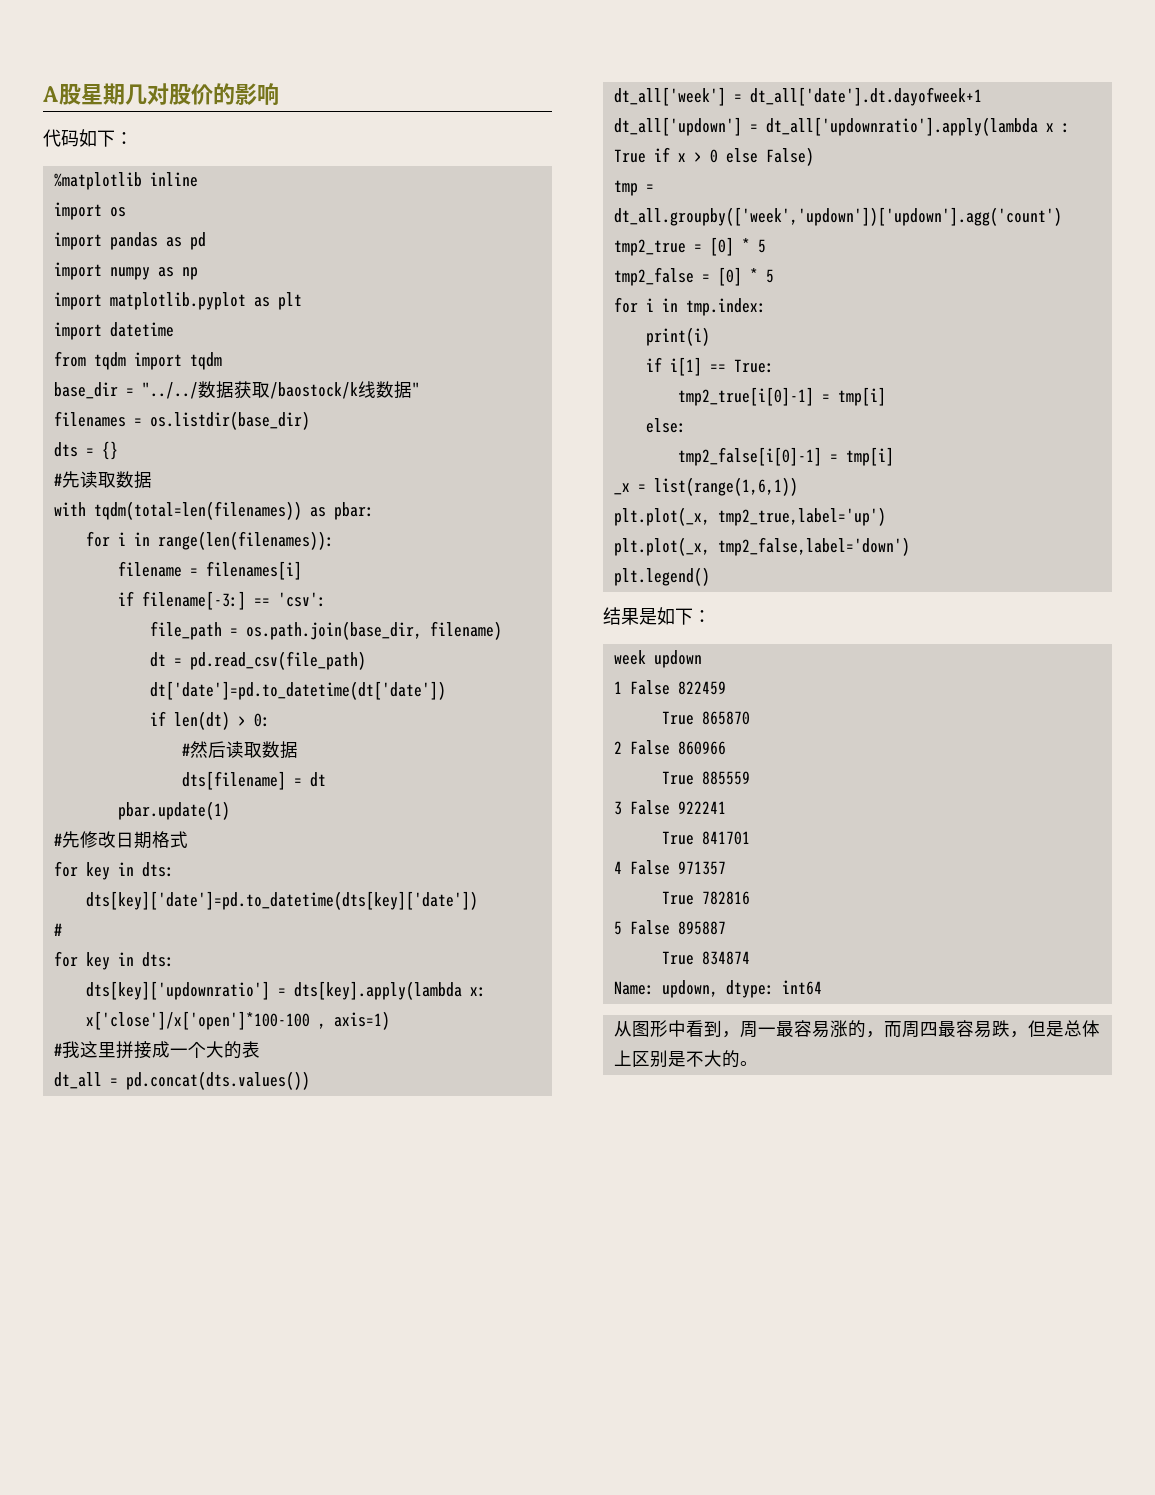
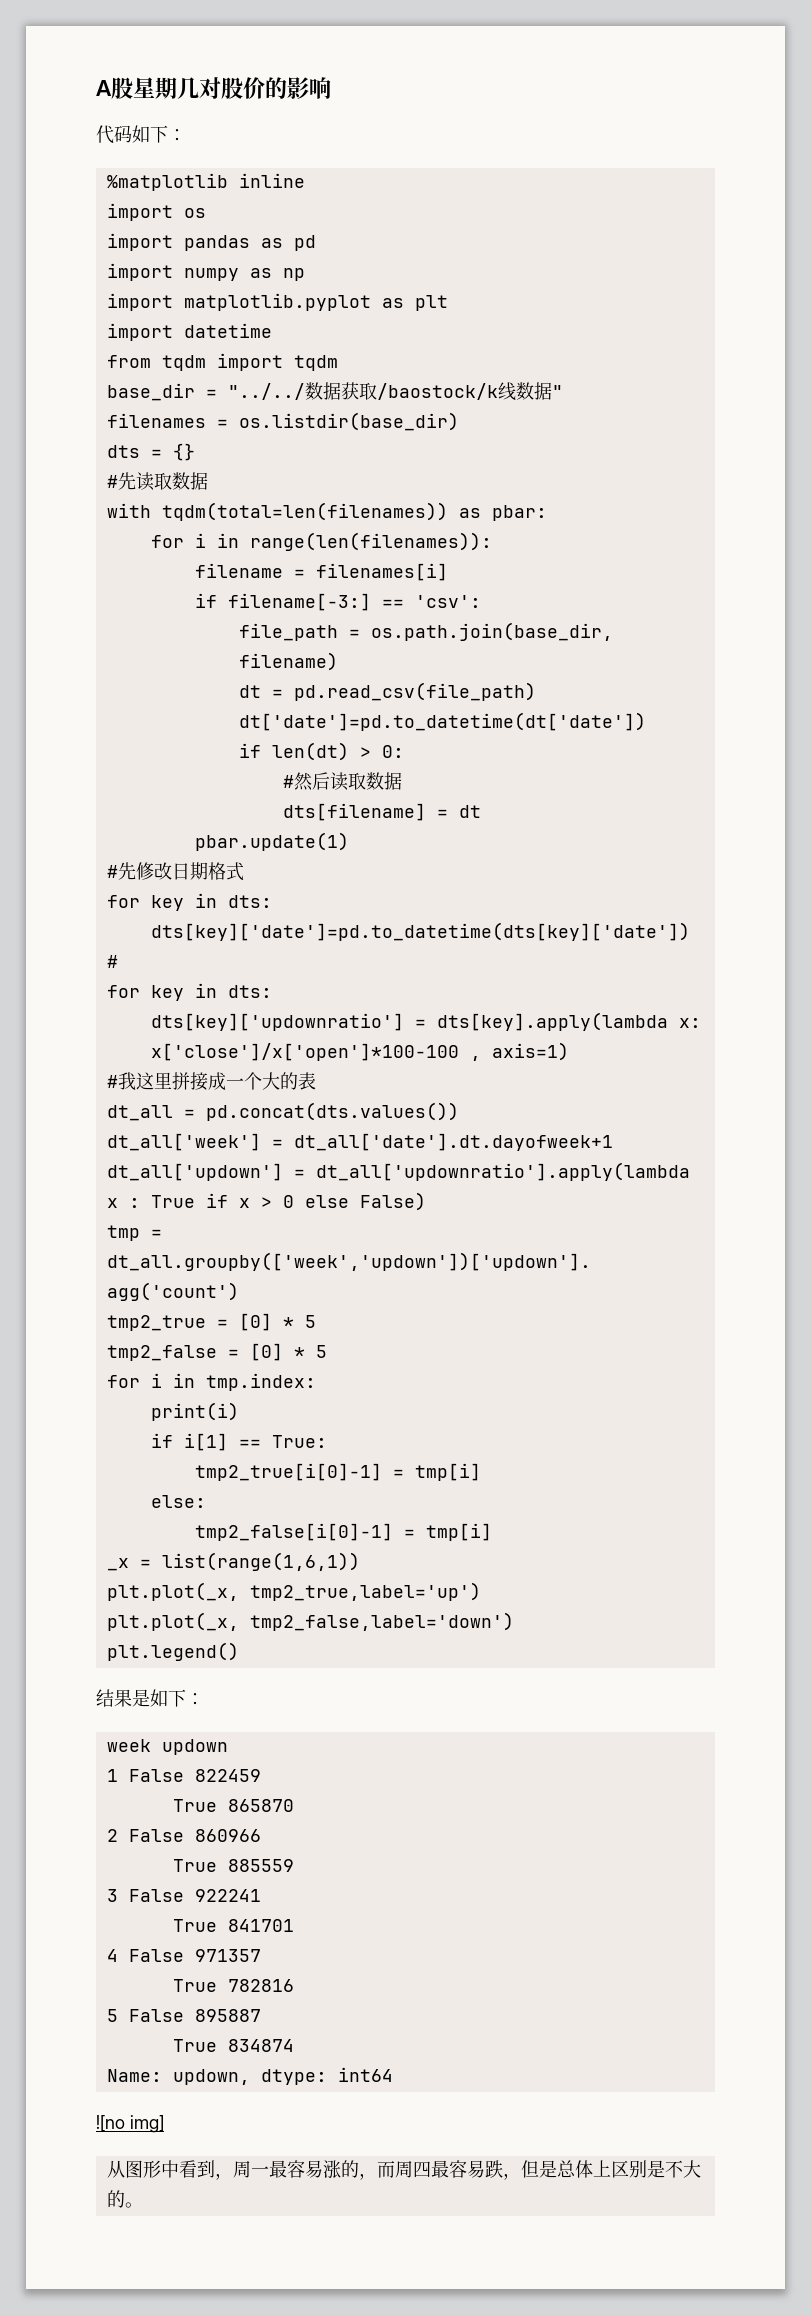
+ ![no img]

